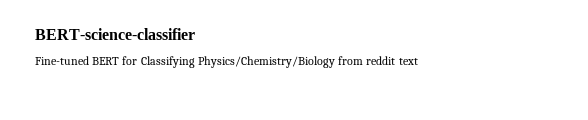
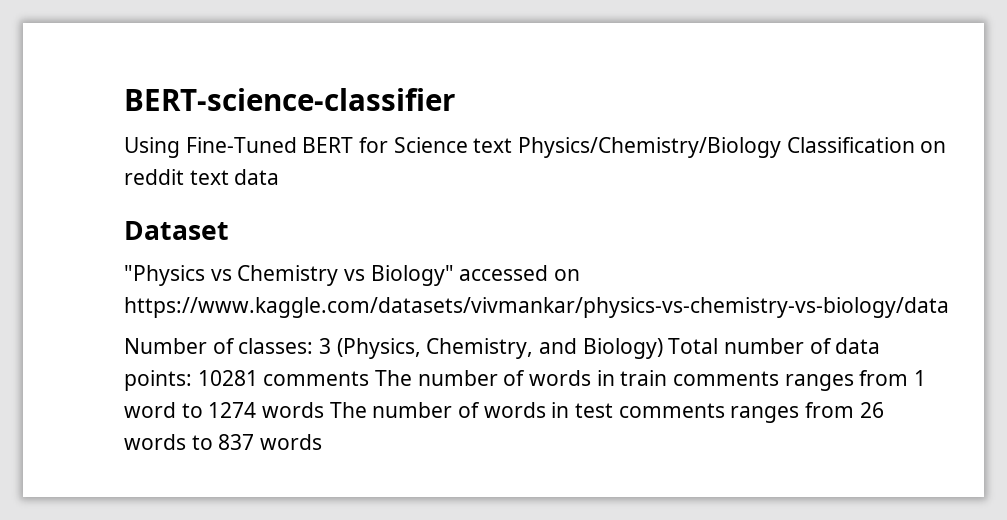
- Fine-tuned BERT for Classifying Physics/Chemistry/Biology from reddit text
+ Using Fine-Tuned BERT for Science text Physics/Chemistry/Biology Classification on reddit text data
+ Dataset
+ "Physics vs Chemistry vs Biology" accessed on https://www.kaggle.com/datasets/vivmankar/physics-vs-chemistry-vs-biology/data
+ Number of classes: 3 (Physics, Chemistry, and Biology) Total number of data points: 10281 comments The number of words in train comments ranges from 1 word to 1274 words The number of words in test comments ranges from 26 words to 837 words

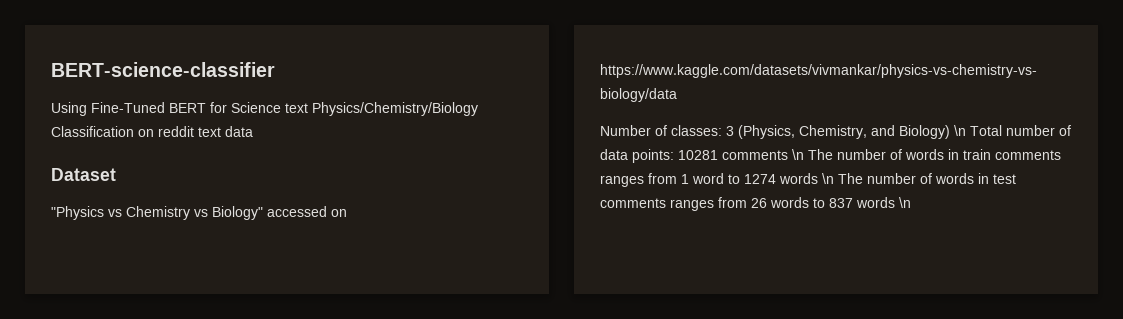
- Number of classes: 3 (Physics, Chemistry, and Biology) Total number of data points: 10281 comments The number of words in train comments ranges from 1 word to 1274 words The number of words in test comments ranges from 26 words to 837 words
+ Number of classes: 3 (Physics, Chemistry, and Biology) \n Total number of data points: 10281 comments \n The number of words in train comments ranges from 1 word to 1274 words \n The number of words in test comments ranges from 26 words to 837 words \n

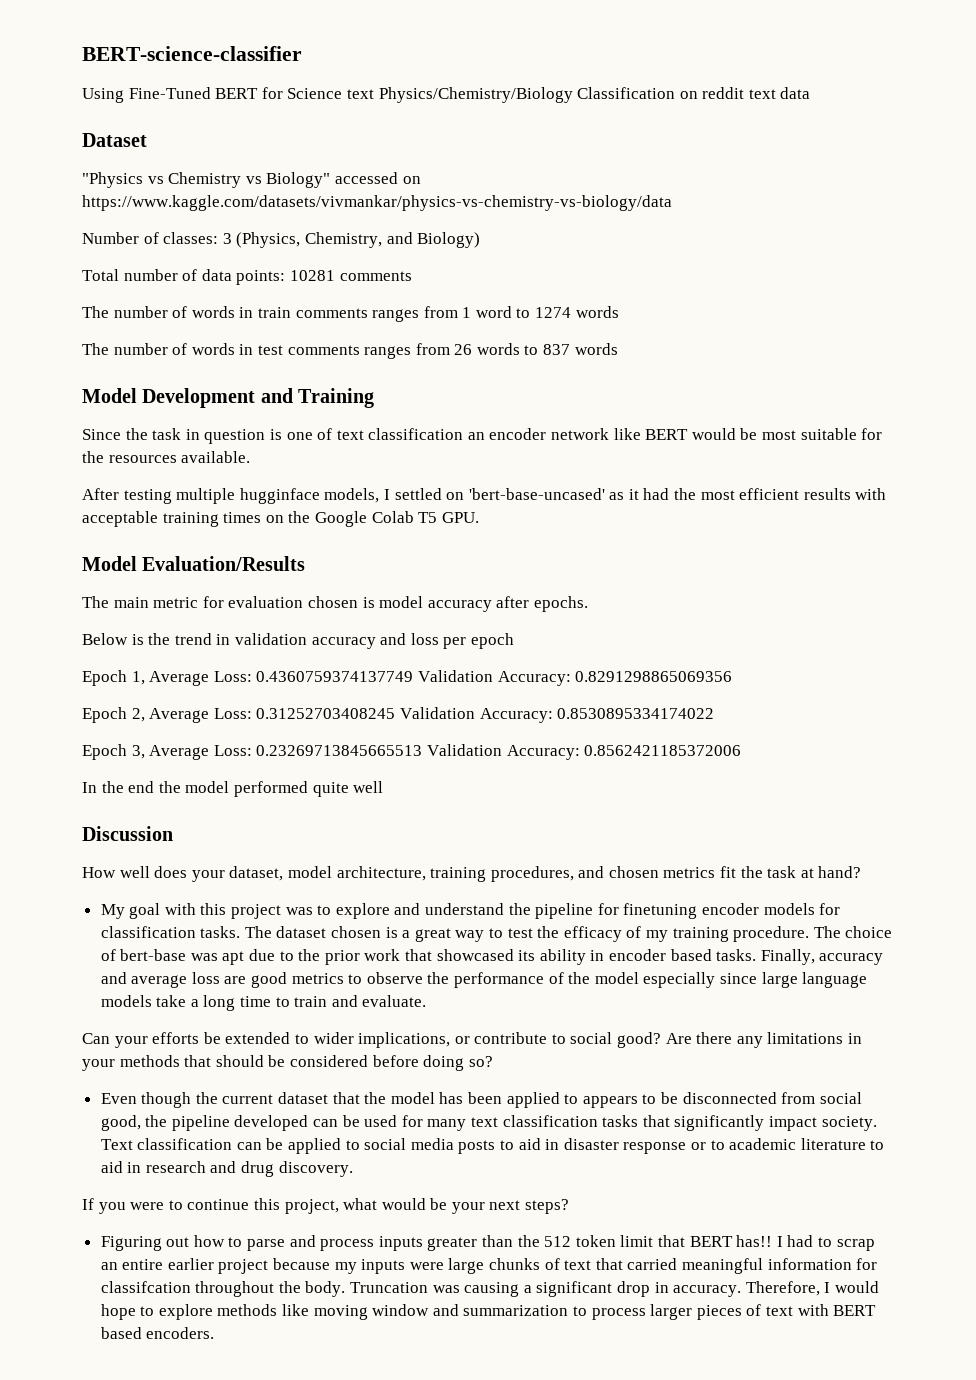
- Number of classes: 3 (Physics, Chemistry, and Biology) \n Total number of data points: 10281 comments \n The number of words in train comments ranges from 1 word to 1274 words \n The number of words in test comments ranges from 26 words to 837 words \n
+ Number of classes: 3 (Physics, Chemistry, and Biology)
+ Total number of data points: 10281 comments
+ The number of words in train comments ranges from 1 word to 1274 words
+ The number of words in test comments ranges from 26 words to 837 words
+ Model Development and Training
+ Since the task in question is one of text classification an encoder network like BERT would be most suitable for the resources available.
+ After testing multiple hugginface models, I settled on 'bert-base-uncased' as it had the most efficient results with acceptable training times on the Google Colab T5 GPU.
+ Model Evaluation/Results
+ The main metric for evaluation chosen is model accuracy after epochs.
+ Below is the trend in validation accuracy and loss per epoch
+ Epoch 1, Average Loss: 0.4360759374137749 Validation Accuracy: 0.8291298865069356
+ Epoch 2, Average Loss: 0.31252703408245 Validation Accuracy: 0.8530895334174022
+ Epoch 3, Average Loss: 0.23269713845665513 Validation Accuracy: 0.8562421185372006
+ In the end the model performed quite well
+ Discussion
+ How well does your dataset, model architecture, training procedures, and chosen metrics fit the task at hand?
+ My goal with this project was to explore and understand the pipeline for finetuning encoder models for classification tasks. The dataset chosen is a great way to test the efficacy of my training procedure. The choice of bert-base was apt due to the prior work that showcased its ability in encoder based tasks. Finally, accuracy and average loss are good metrics to observe the performance of the model especially since large language models take a long time to train and evaluate.
+ Can your efforts be extended to wider implications, or contribute to social good? Are there any limitations in your methods that should be considered before doing so?
+ Even though the current dataset that the model has been applied to appears to be disconnected from social good, the pipeline developed can be used for many text classification tasks that significantly impact society. Text classification can be applied to social media posts to aid in disaster response or to academic literature to aid in research and drug discovery.
+ If you were to continue this project, what would be your next steps?
+ Figuring out how to parse and process inputs greater than the 512 token limit that BERT has!! I had to scrap an entire earlier project because my inputs were large chunks of text that carried meaningful information for classifcation throughout the body. Truncation was causing a significant drop in accuracy. Therefore, I would hope to explore methods like moving window and summarization to process larger pieces of text with BERT based encoders.

